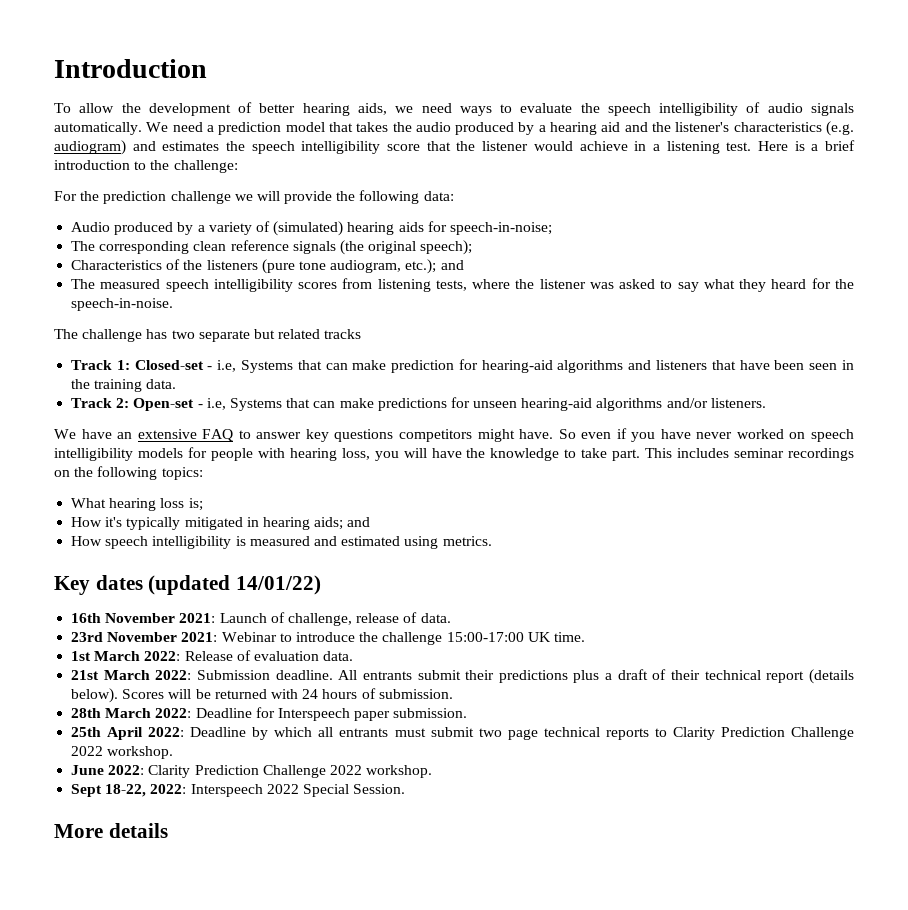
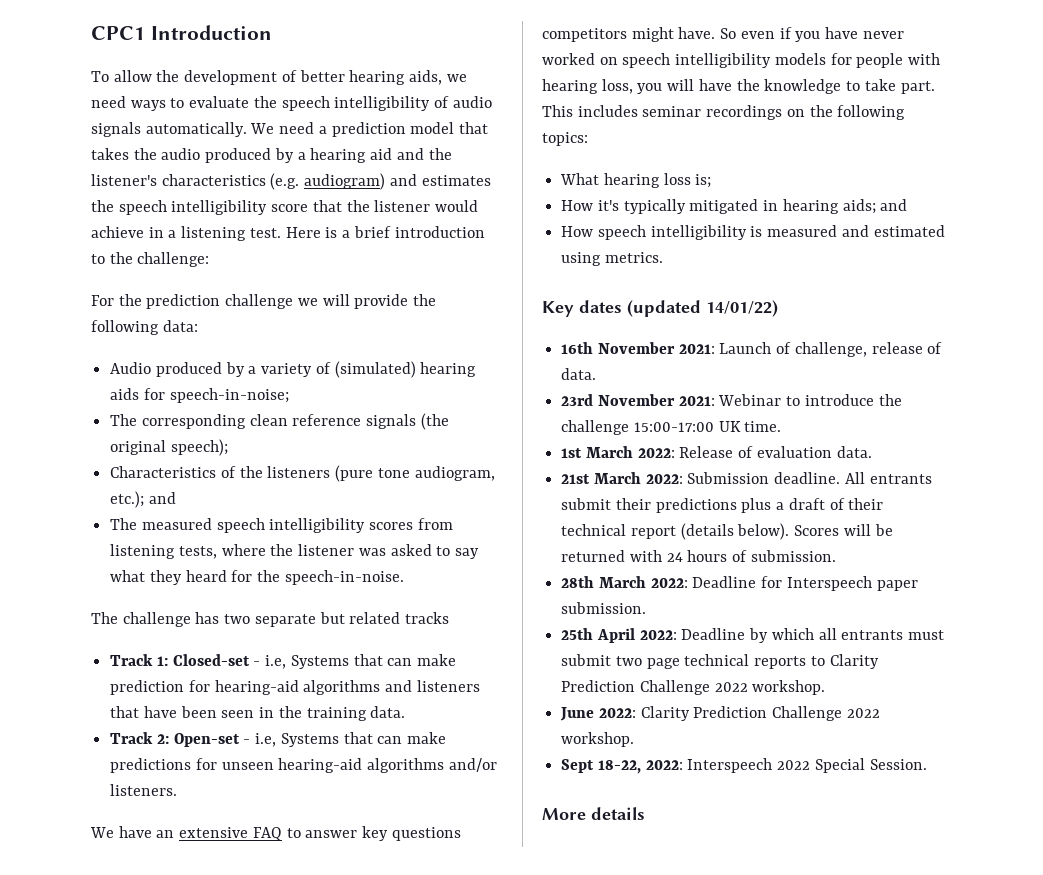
- Introduction
+ CPC1 Introduction

